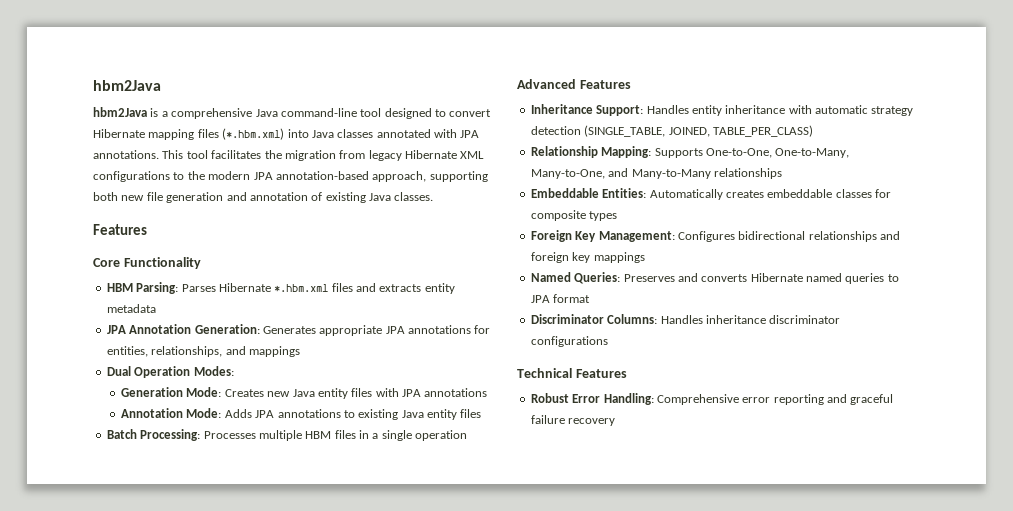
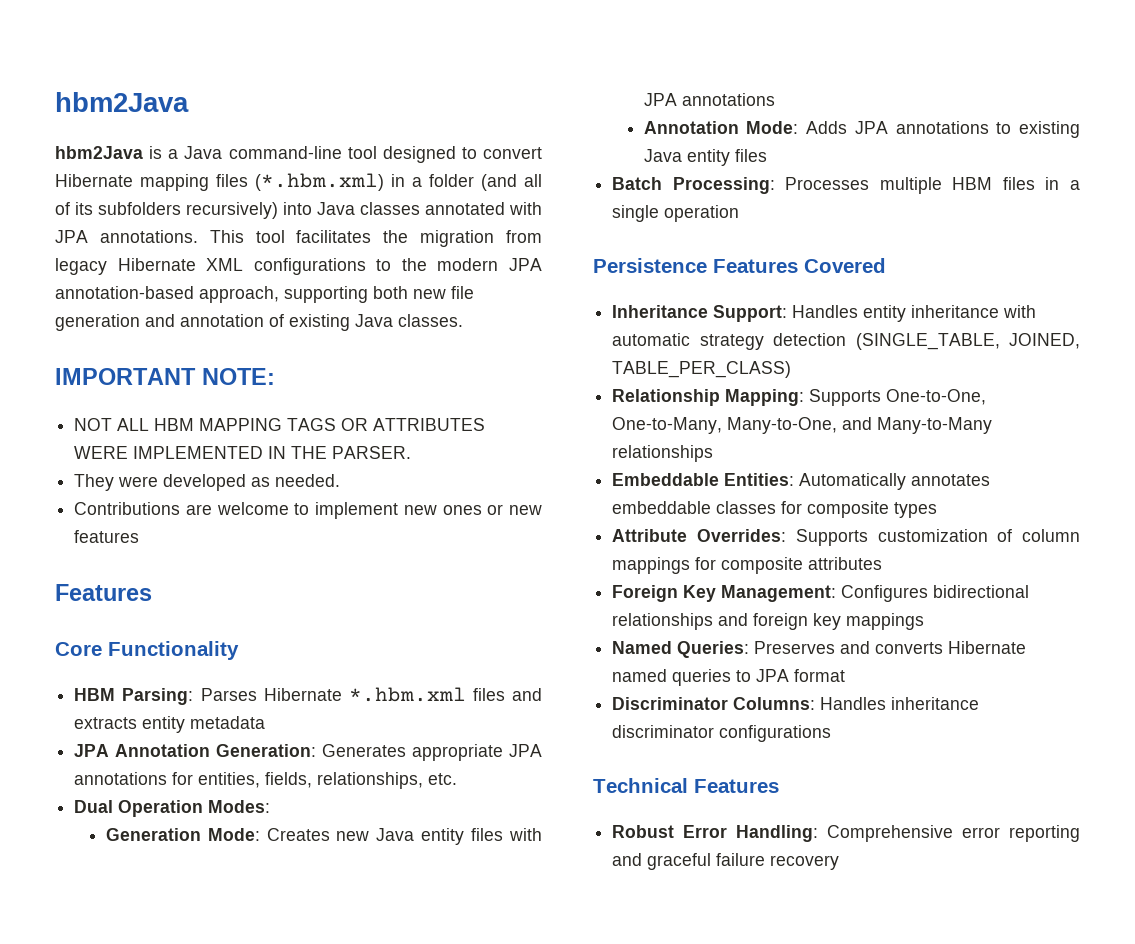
- hbm2Java is a comprehensive Java command-line tool designed to convert Hibernate mapping files (*.hbm.xml) into Java classes annotated with JPA annotations.
+ hbm2Java is a Java command-line tool designed to convert Hibernate mapping files (*.hbm.xml) in a folder (and all of its subfolders recursively) into Java classes annotated with JPA annotations.
+ IMPORTANT NOTE:
+ NOT ALL HBM MAPPING TAGS OR ATTRIBUTES WERE IMPLEMENTED IN THE PARSER.
+ They were developed as needed.
+ Contributions are welcome to implement new ones or new features
- JPA Annotation Generation: Generates appropriate JPA annotations for entities, relationships, and mappings
+ JPA Annotation Generation: Generates appropriate JPA annotations for entities, fields, relationships, etc.
- Advanced Features
+ Persistence Features Covered
- Embeddable Entities: Automatically creates embeddable classes for composite types
+ Embeddable Entities: Automatically annotates embeddable classes for composite types
+ Attribute Overrides: Supports customization of column mappings for composite attributes

